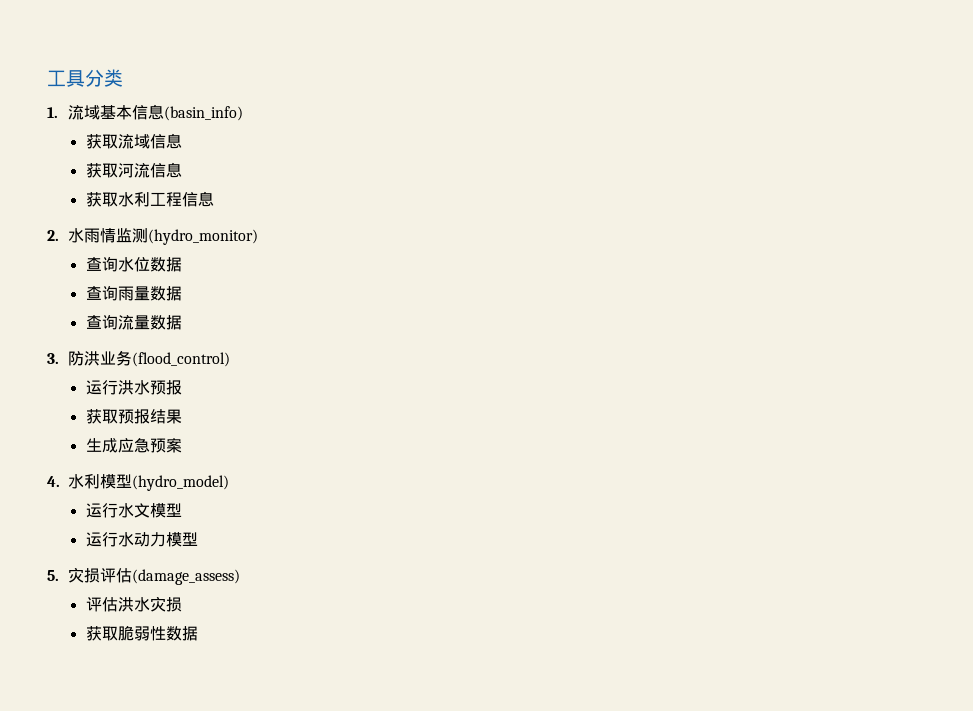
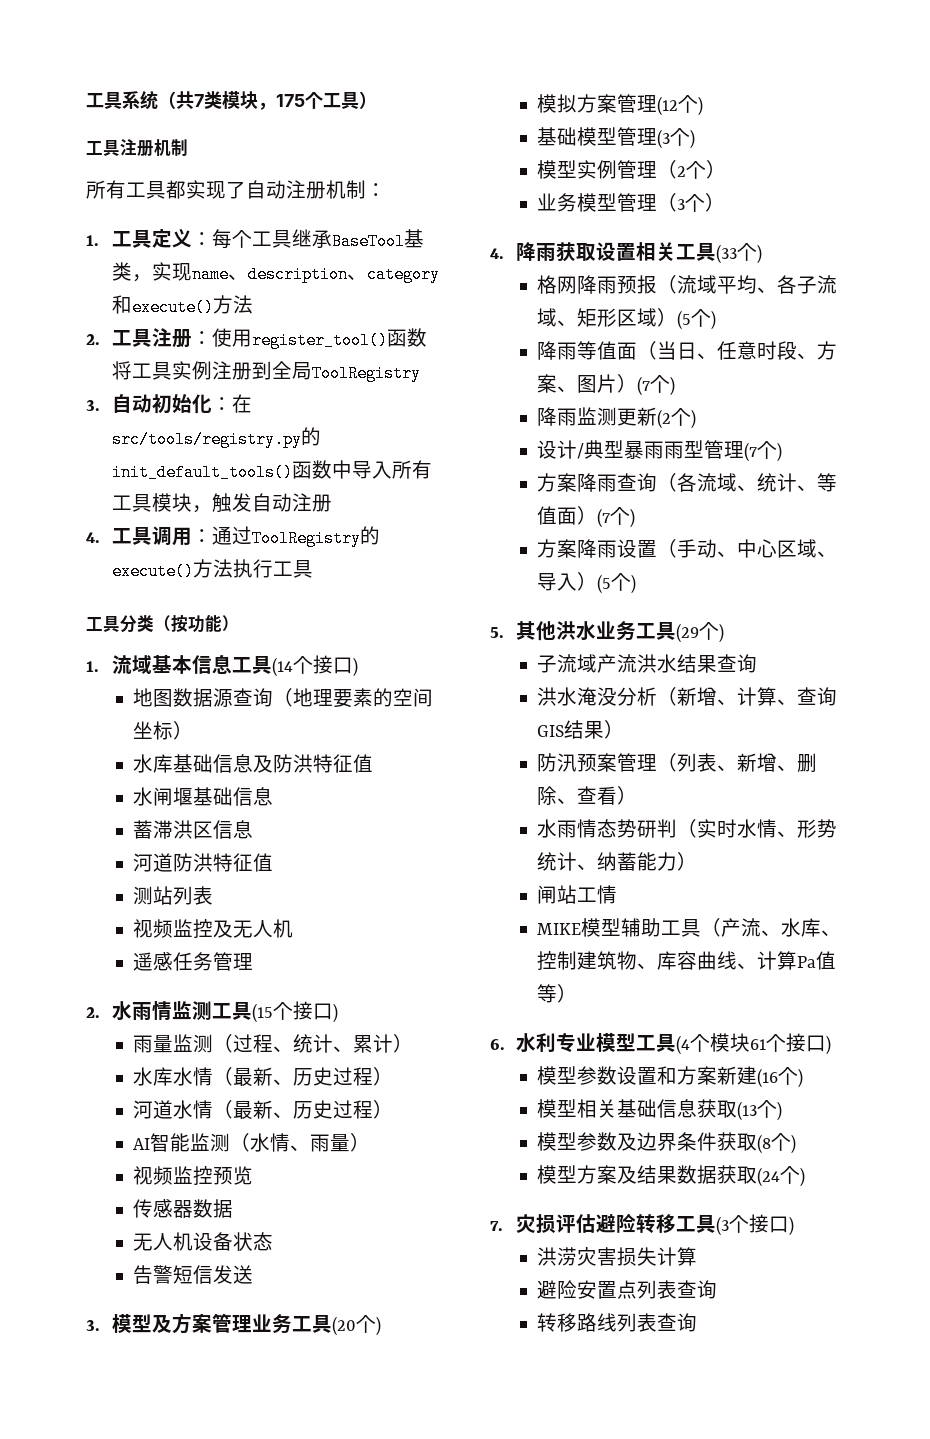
- 工具分类
+ 工具系统（共7类模块，175个工具）
+ 工具注册机制
+ 所有工具都实现了自动注册机制：
+ 1.工具定义：每个工具继承BaseTool基类，实现name、description、category和execute()方法
+ 2.工具注册：使用register_tool()函数将工具实例注册到全局ToolRegistry
+ 3.自动初始化：在src/tools/registry.py的init_default_tools()函数中导入所有工具模块，触发自动注册
+ 4.工具调用：通过ToolRegistry的execute()方法执行工具
+ 工具分类（按功能）
- 1.流域基本信息(basin_info)
- 获取流域信息
- 获取河流信息
- 获取水利工程信息
- 2.水雨情监测(hydro_monitor)
- 查询水位数据
- 查询雨量数据
- 查询流量数据
- 3.防洪业务(flood_control)
- 运行洪水预报
- 获取预报结果
- 生成应急预案
- 4.水利模型(hydro_model)
- 运行水文模型
- 运行水动力模型
- 5.灾损评估(damage_assess)
- 评估洪水灾损
- 获取脆弱性数据
+ 1.流域基本信息工具(14个接口)
+ 地图数据源查询（地理要素的空间坐标）
+ 水库基础信息及防洪特征值
+ 水闸堰基础信息
+ 蓄滞洪区信息
+ 河道防洪特征值
+ 测站列表
+ 视频监控及无人机
+ 遥感任务管理
+ 2.水雨情监测工具(15个接口)
+ 雨量监测（过程、统计、累计）
+ 水库水情（最新、历史过程）
+ 河道水情（最新、历史过程）
+ AI智能监测（水情、雨量）
+ 视频监控预览
+ 传感器数据
+ 无人机设备状态
+ 告警短信发送
+ 3.模型及方案管理业务工具(20个)
+ 模拟方案管理(12个)
+ 基础模型管理(3个)
+ 模型实例管理（2个）
+ 业务模型管理（3个）
+ 4.降雨获取设置相关工具(33个)
+ 格网降雨预报（流域平均、各子流域、矩形区域）(5个)
+ 降雨等值面（当日、任意时段、方案、图片）(7个)
+ 降雨监测更新(2个)
+ 设计/典型暴雨雨型管理(7个)
+ 方案降雨查询（各流域、统计、等值面）(7个)
+ 方案降雨设置（手动、中心区域、导入）(5个)
+ 5.其他洪水业务工具(29个)
+ 子流域产流洪水结果查询
+ 洪水淹没分析（新增、计算、查询GIS结果）
+ 防汛预案管理（列表、新增、删除、查看）
+ 水雨情态势研判（实时水情、形势统计、纳蓄能力）
+ 闸站工情
+ MIKE模型辅助工具（产流、水库、控制建筑物、库容曲线、计算Pa值等）
+ 6.水利专业模型工具(4个模块61个接口)
+ 模型参数设置和方案新建(16个)
+ 模型相关基础信息获取(13个)
+ 模型参数及边界条件获取(8个)
+ 模型方案及结果数据获取(24个)
+ 7.灾损评估避险转移工具(3个接口)
+ 洪涝灾害损失计算
+ 避险安置点列表查询
+ 转移路线列表查询

